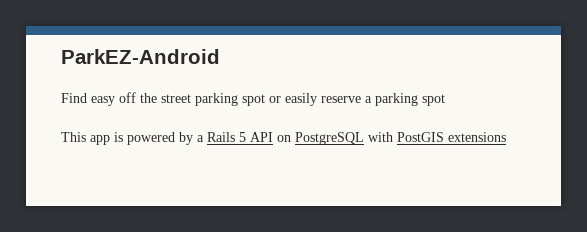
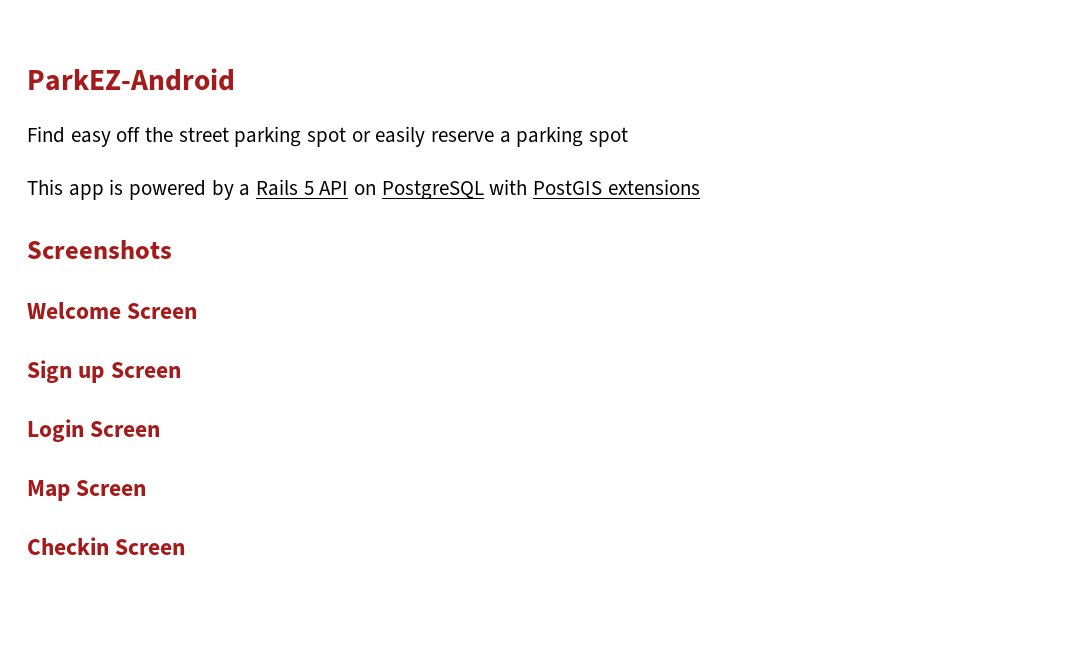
+ Screenshots
+ Welcome Screen
+ Sign up Screen
+ Login Screen
+ Map Screen
+ Checkin Screen

